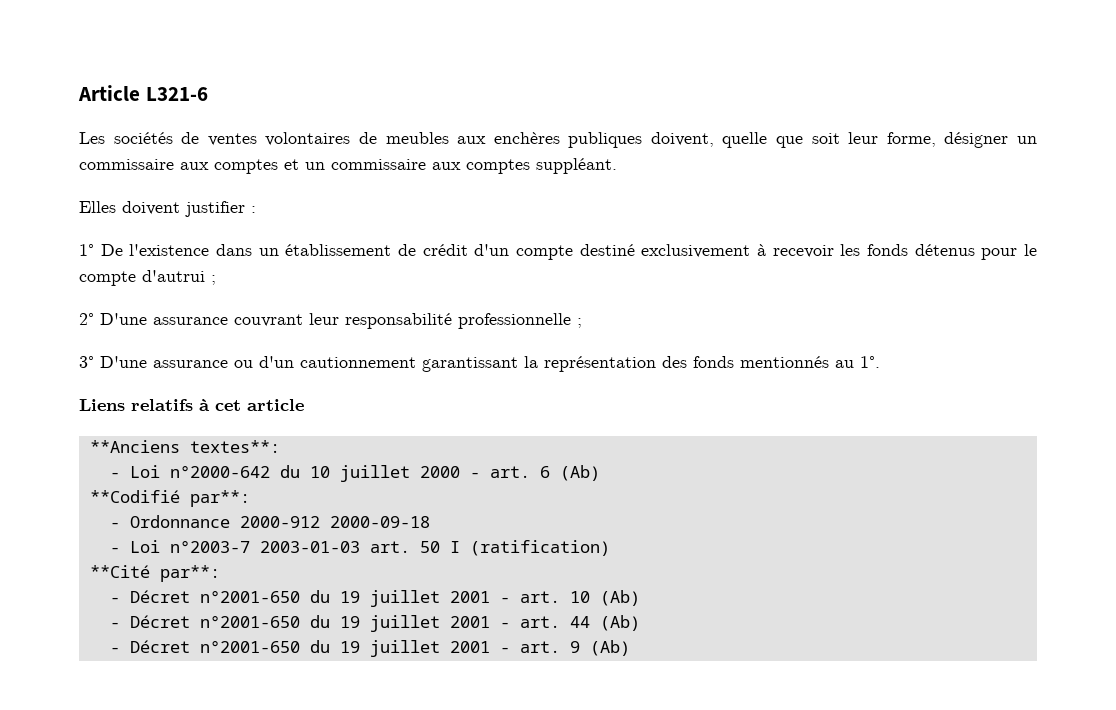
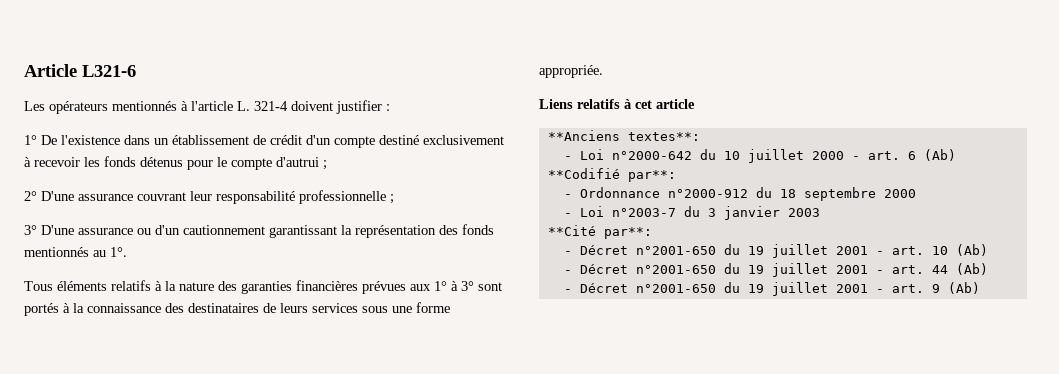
- Les sociétés de ventes volontaires de meubles aux enchères publiques doivent, quelle que soit leur forme, désigner un commissaire aux comptes et un commissaire aux comptes suppléant.
- Elles doivent justifier :
+ Les opérateurs mentionnés à l'article L. 321-4 doivent justifier :
+ Tous éléments relatifs à la nature des garanties financières prévues aux 1° à 3° sont portés à la connaissance des destinataires de leurs services sous une forme appropriée.
- - Ordonnance 2000-912 2000-09-18
- - Loi n°2003-7 2003-01-03 art. 50 I (ratification)
+ - Ordonnance n°2000-912 du 18 septembre 2000
+ - Loi n°2003-7 du 3 janvier 2003

